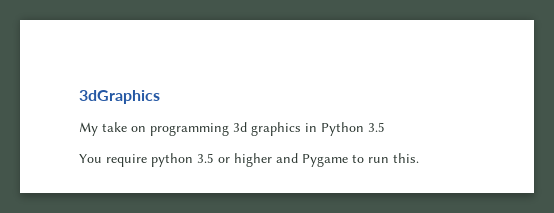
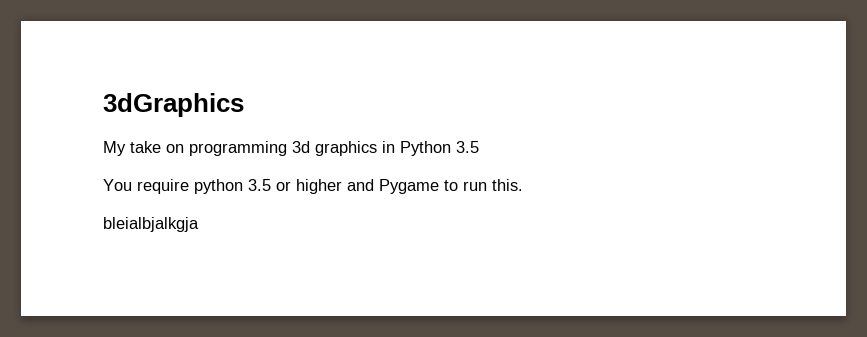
+ bleialbjalkgja

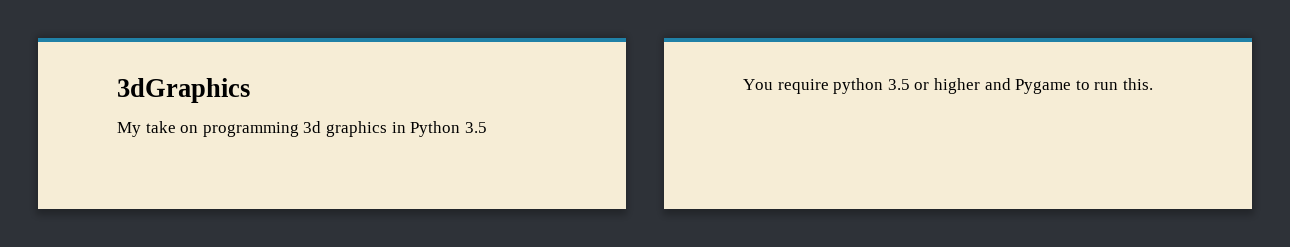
- bleialbjalkgja

